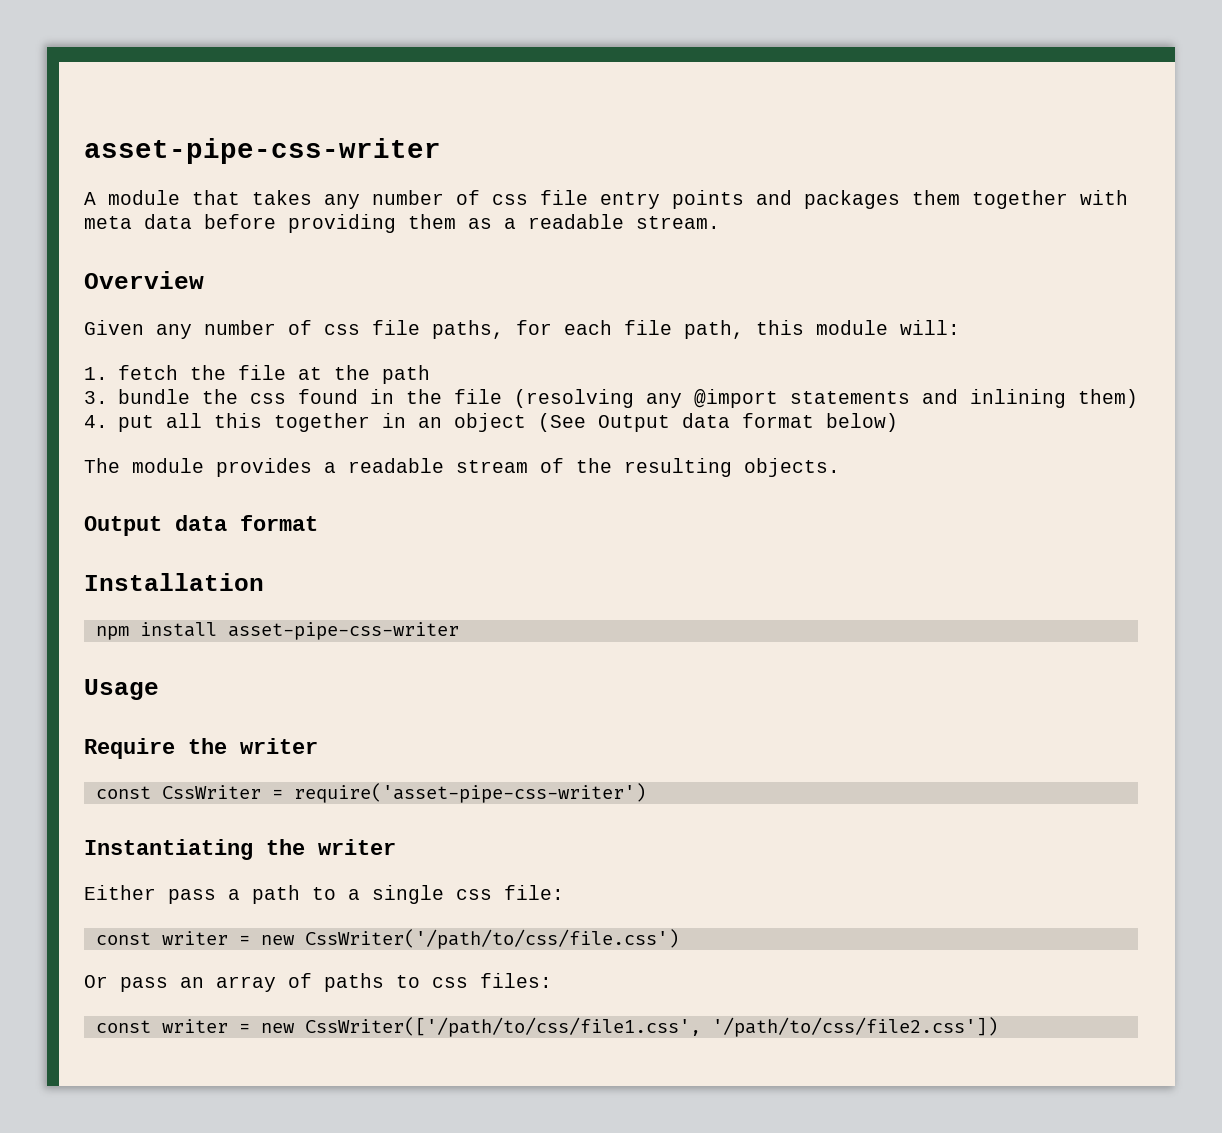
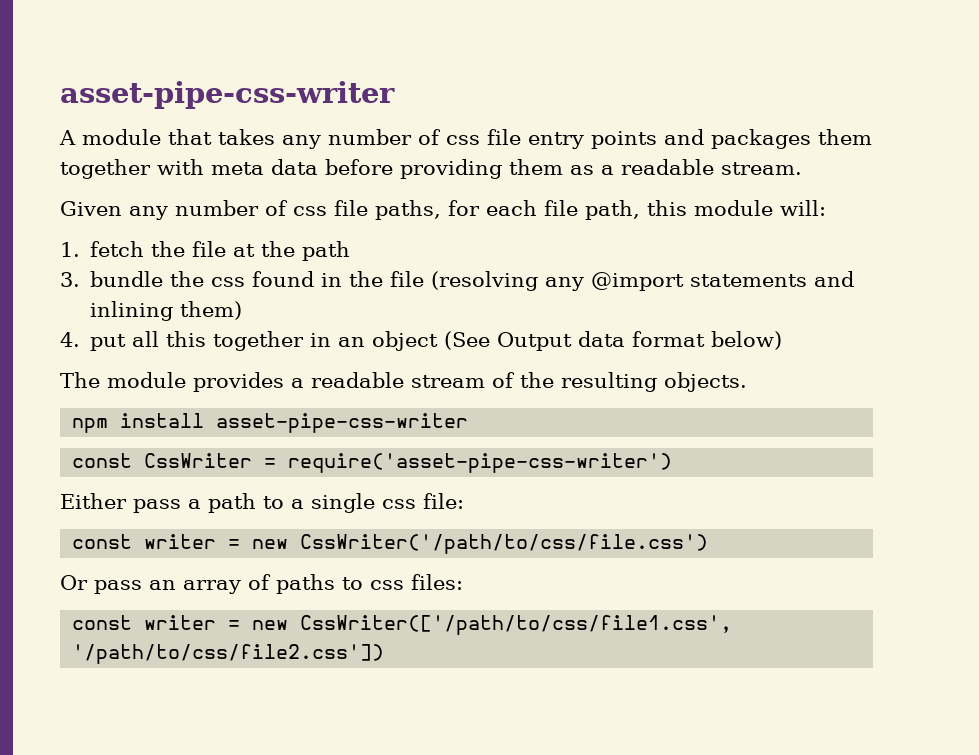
- Overview
  The module provides a readable stream of the resulting objects.
- Output data format
- Installation
- Usage
- Require the writer
- Instantiating the writer

